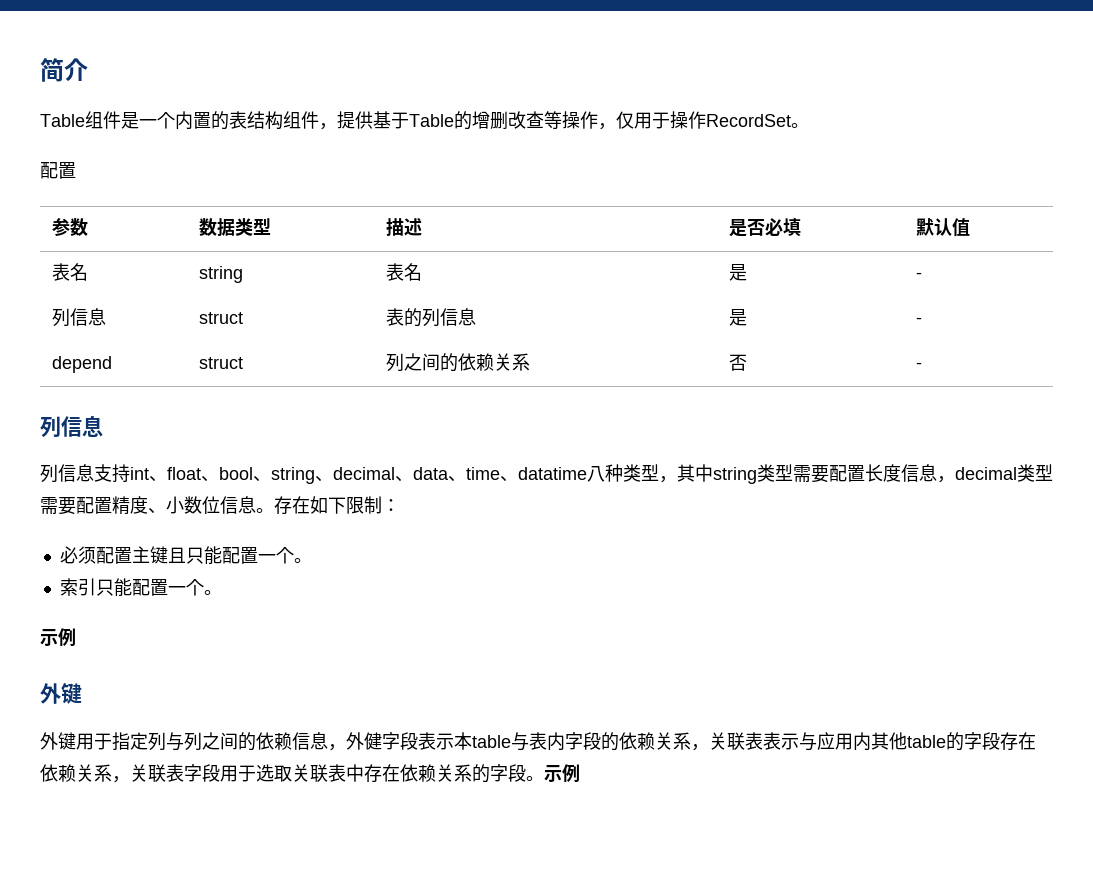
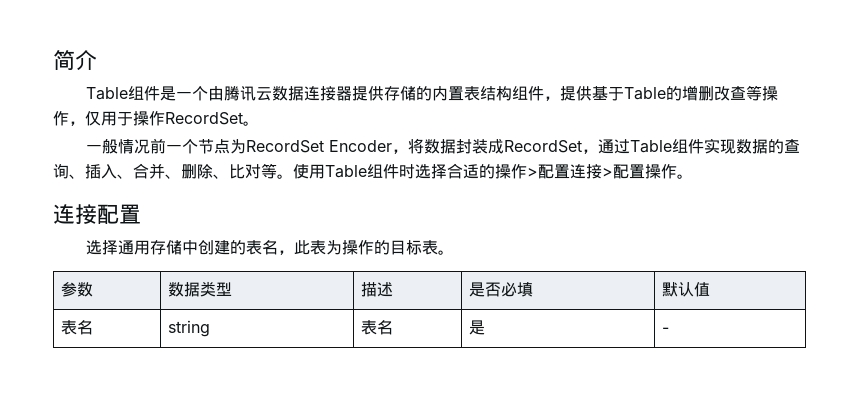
- Table组件是一个内置的表结构组件，提供基于Table的增删改查等操作，仅用于操作RecordSet。
- 配置
+ Table组件是一个由腾讯云数据连接器提供存储的内置表结构组件，提供基于Table的增删改查等操作，仅用于操作RecordSet。
+ 一般情况前一个节点为RecordSet Encoder，将数据封装成RecordSet，通过Table组件实现数据的查询、插入、合并、删除、比对等。使用Table组件时选择合适的操作>配置连接>配置操作。
+ 连接配置
+ 选择通用存储中创建的表名，此表为操作的目标表。
- 列信息 | struct | 表的列信息 | 是 | -
- depend | struct | 列之间的依赖关系 | 否 | -
- 列信息
- 列信息支持int、float、bool、string、decimal、data、time、datatime八种类型，其中string类型需要配置长度信息，decimal类型需要配置精度、小数位信息。存在如下限制：
- 必须配置主键且只能配置一个。
- 索引只能配置一个。
- 示例
- 外键
- 外键用于指定列与列之间的依赖信息，外健字段表示本table与表内字段的依赖关系，关联表表示与应用内其他table的字段存在依赖关系，关联表字段用于选取关联表中存在依赖关系的字段。示例

